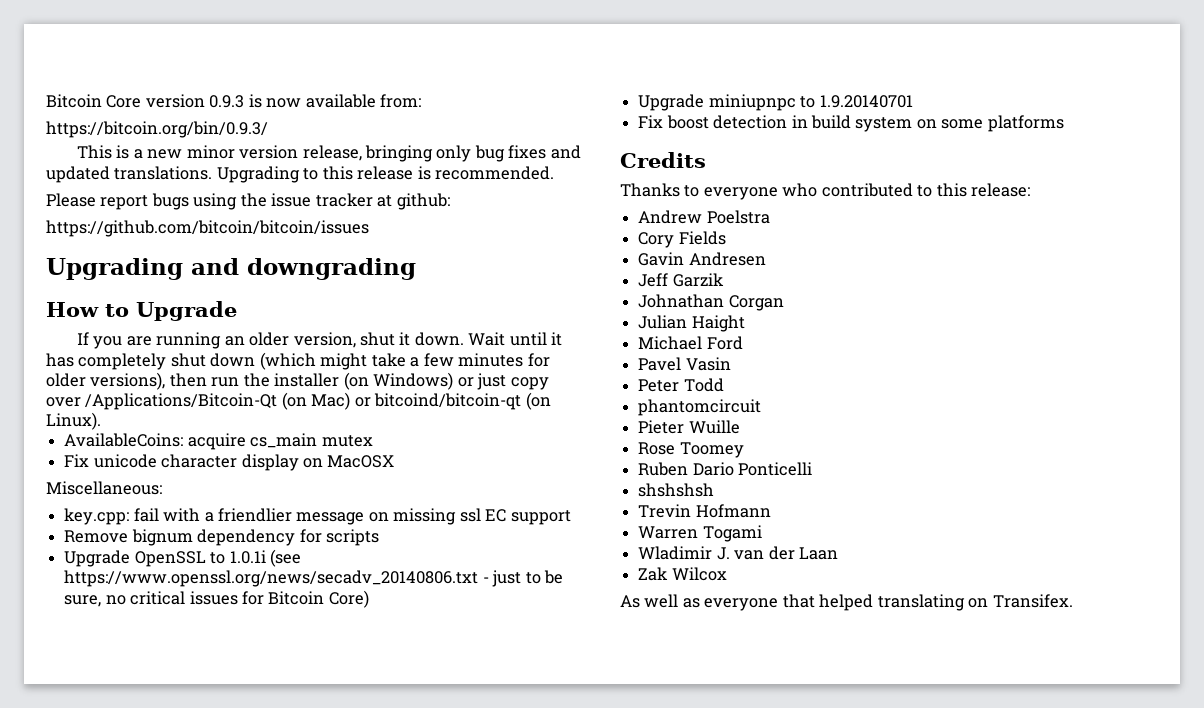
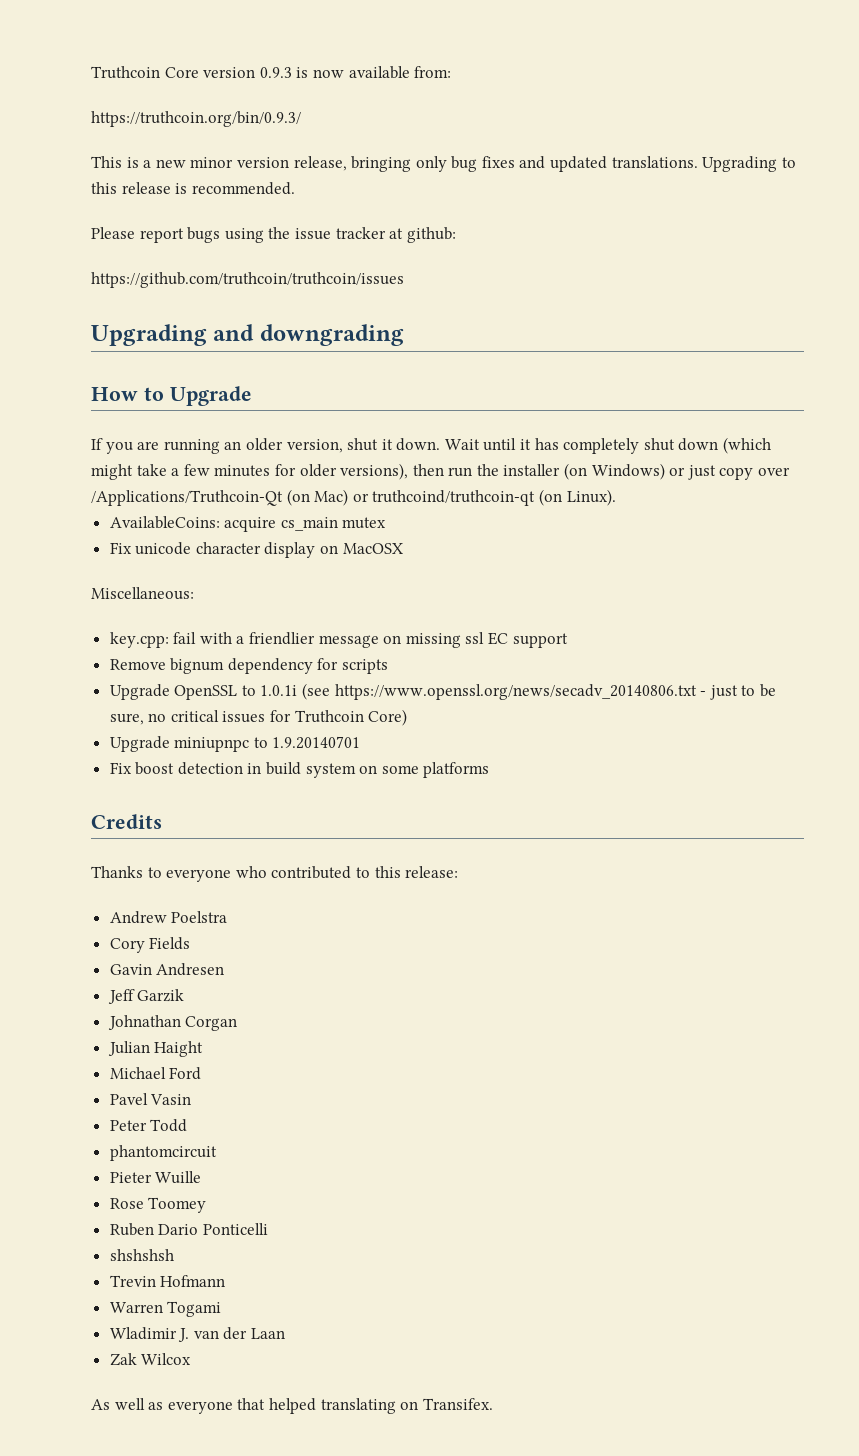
- Bitcoin Core version 0.9.3 is now available from:
+ Truthcoin Core version 0.9.3 is now available from:
- https://bitcoin.org/bin/0.9.3/
+ https://truthcoin.org/bin/0.9.3/
- https://github.com/bitcoin/bitcoin/issues
+ https://github.com/truthcoin/truthcoin/issues
- Wait until it has completely shut down (which might take a few minutes for older versions), then run the installer (on Windows) or just copy over /Applications/Bitcoin-Qt (on Mac) or bitcoind/bitcoin-qt (on Linux).
+ Wait until it has completely shut down (which might take a few minutes for older versions), then run the installer (on Windows) or just copy over /Applications/Truthcoin-Qt (on Mac) or truthcoind/truthcoin-qt (on Linux).
- Upgrade OpenSSL to 1.0.1i (see https://www.openssl.org/news/secadv_20140806.txt - just to be sure, no critical issues for Bitcoin Core)
+ Upgrade OpenSSL to 1.0.1i (see https://www.openssl.org/news/secadv_20140806.txt - just to be sure, no critical issues for Truthcoin Core)

